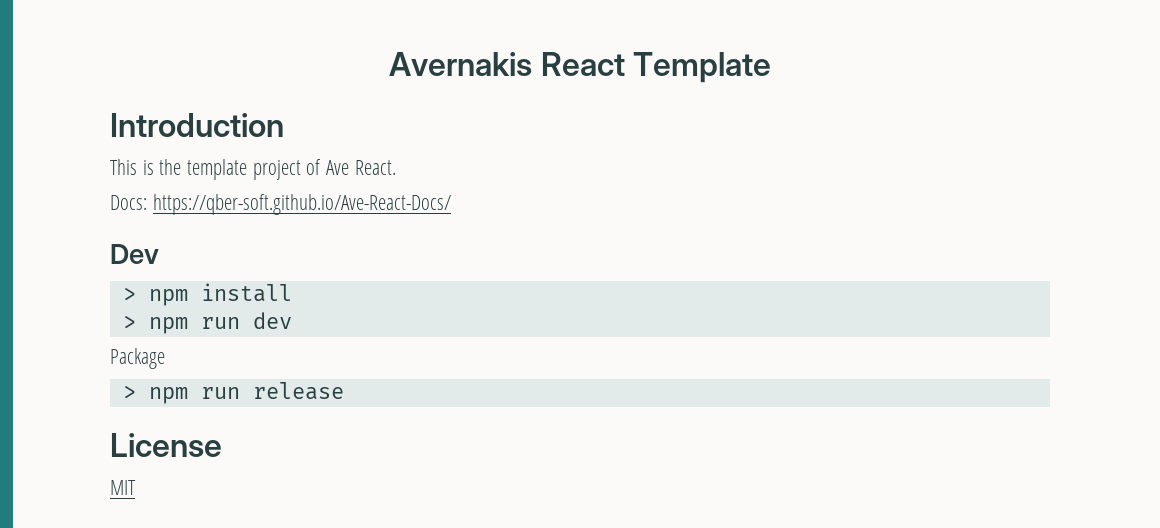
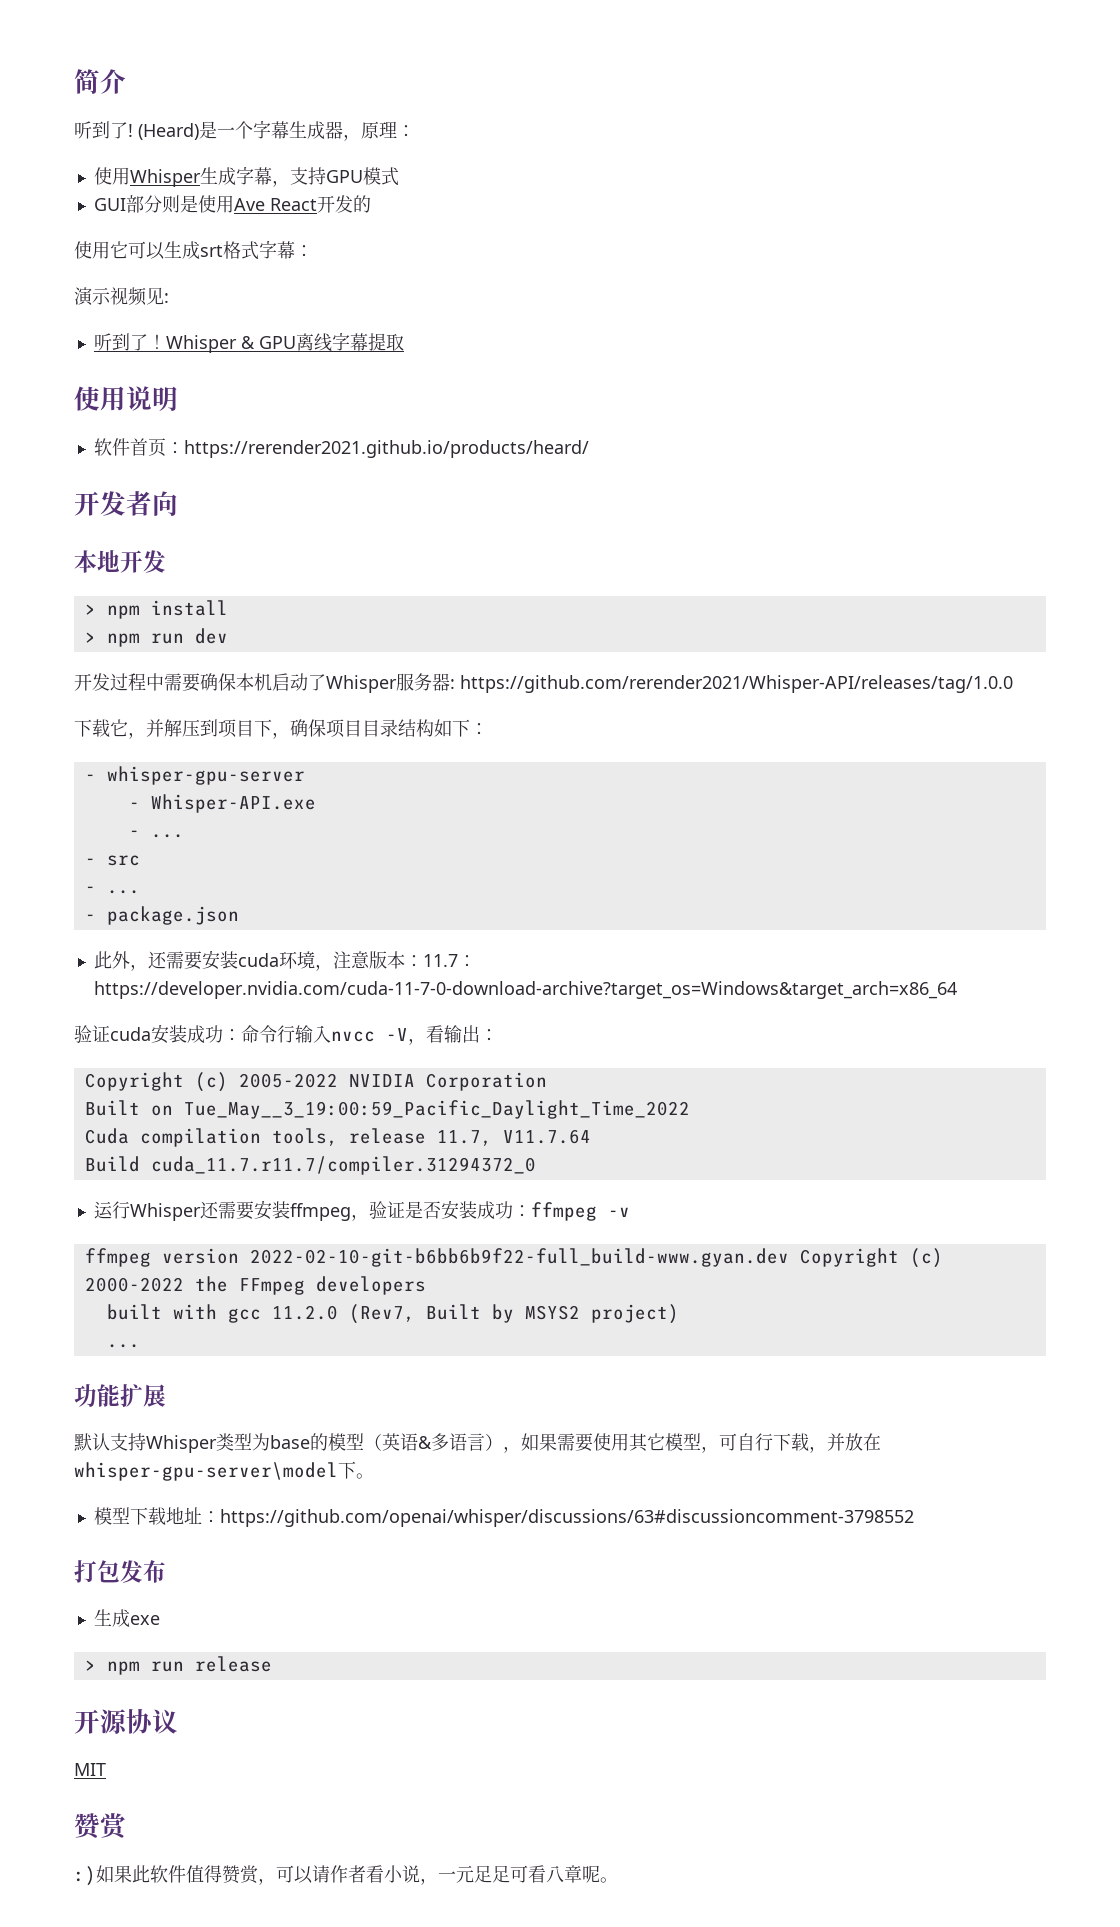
- Avernakis React Template
- Introduction
- This is the template project of Ave React.
- Docs: https://qber-soft.github.io/Ave-React-Docs/
- Dev
+ 简介
+ 听到了! (Heard)是一个字幕生成器，原理：
+ 使用Whisper生成字幕，支持GPU模式
+ GUI部分则是使用Ave React开发的
+ 使用它可以生成srt格式字幕：
+ 演示视频见:
+ 听到了！Whisper & GPU离线字幕提取
+ 使用说明
+ 软件首页：https://rerender2021.github.io/products/heard/
+ 开发者向
+ 本地开发
- Package
+ 开发过程中需要确保本机启动了Whisper服务器: https://github.com/rerender2021/Whisper-API/releases/tag/1.0.0
+ 下载它，并解压到项目下，确保项目目录结构如下：
+ - whisper-gpu-server
+ - Whisper-API.exe
+ - ...
+ - src
+ - ...
+ - package.json
+ 此外，还需要安装cuda环境，注意版本：11.7：https://developer.nvidia.com/cuda-11-7-0-download-archive?target_os=Windows&target_arch=x86_64
+ 验证cuda安装成功：命令行输入nvcc -V，看输出：
+ Copyright (c) 2005-2022 NVIDIA Corporation
+ Built on Tue_May__3_19:00:59_Pacific_Daylight_Time_2022
+ Cuda compilation tools, release 11.7, V11.7.64
+ Build cuda_11.7.r11.7/compiler.31294372_0
+ 运行Whisper还需要安装ffmpeg，验证是否安装成功：ffmpeg -v
+ ffmpeg version 2022-02-10-git-b6bb6b9f22-full_build-www.gyan.dev Copyright (c) 2000-2022 the FFmpeg developers
+ built with gcc 11.2.0 (Rev7, Built by MSYS2 project)
+ ...
+ 功能扩展
+ 默认支持Whisper类型为base的模型（英语&多语言），如果需要使用其它模型，可自行下载，并放在whisper-gpu-server\model下。
+ 模型下载地址：https://github.com/openai/whisper/discussions/63#discussioncomment-3798552
+ 打包发布
+ 生成exe
- License
+ 开源协议
  MIT
+ 赞赏
+ :)如果此软件值得赞赏，可以请作者看小说，一元足足可看八章呢。

